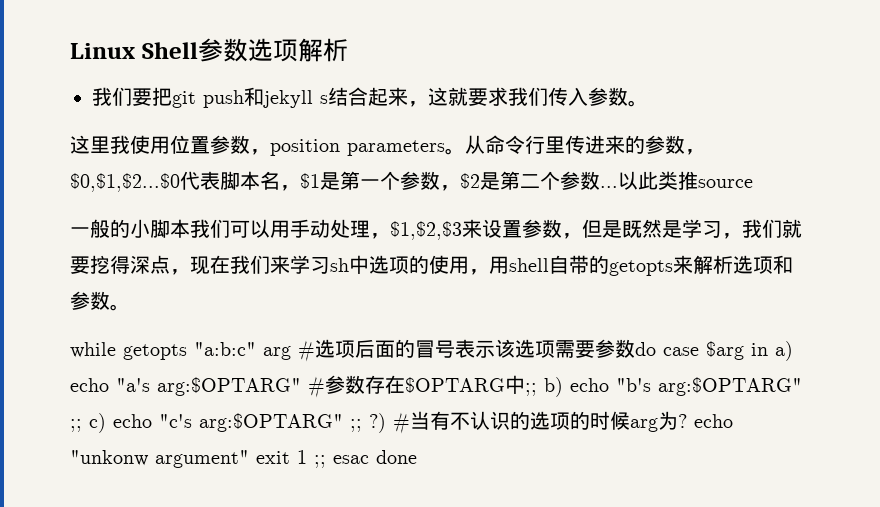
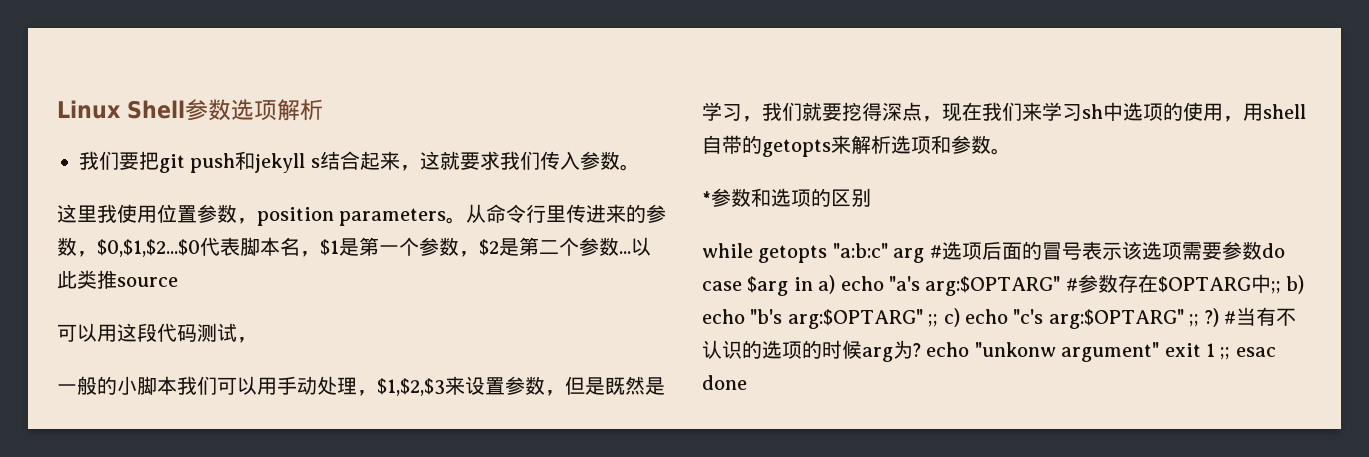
+ 可以用这段代码测试，
+ *参数和选项的区别

